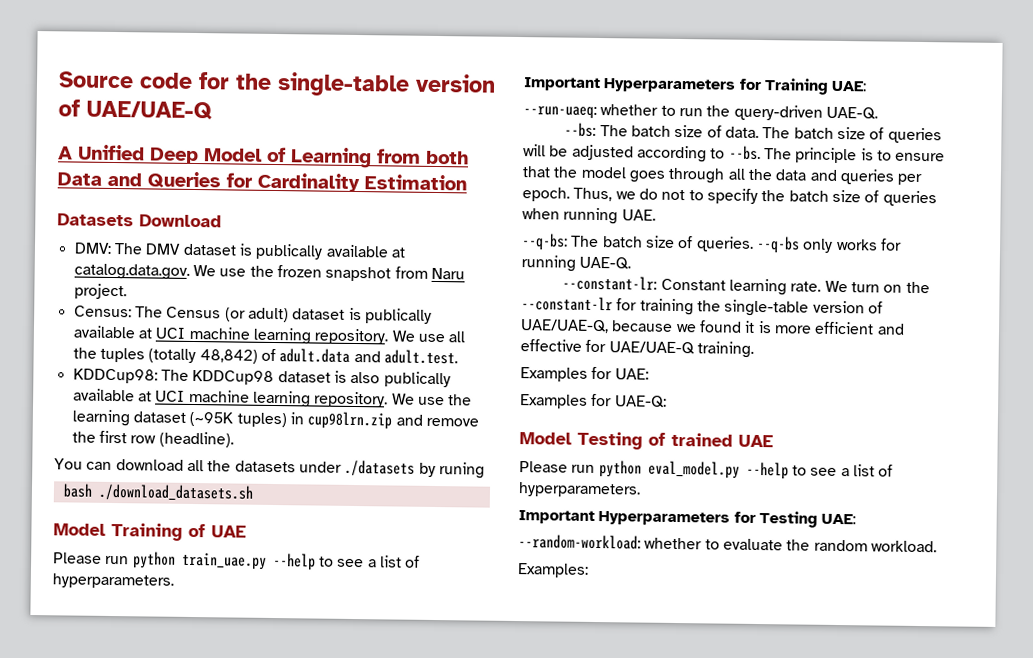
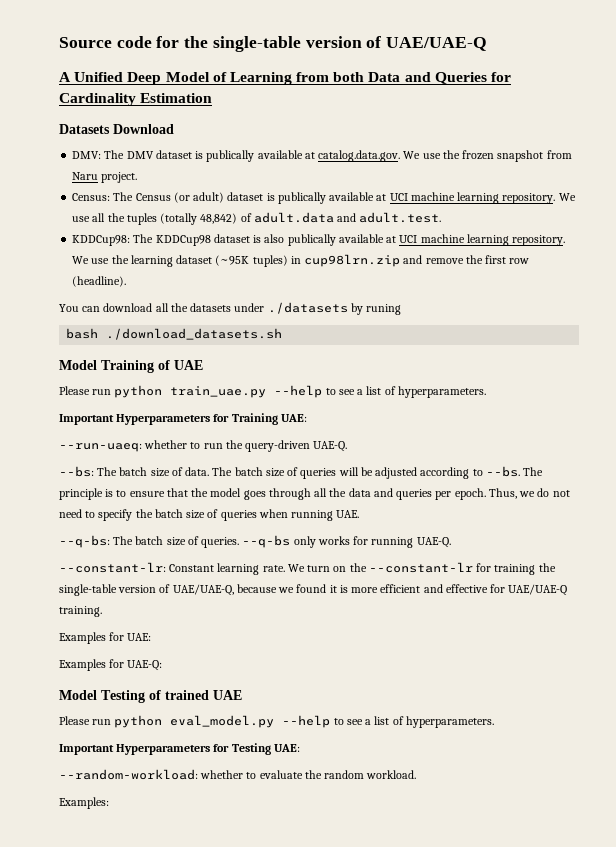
- Thus, we do not to specify the batch size of queries when running UAE.
+ Thus, we do not need to specify the batch size of queries when running UAE.

